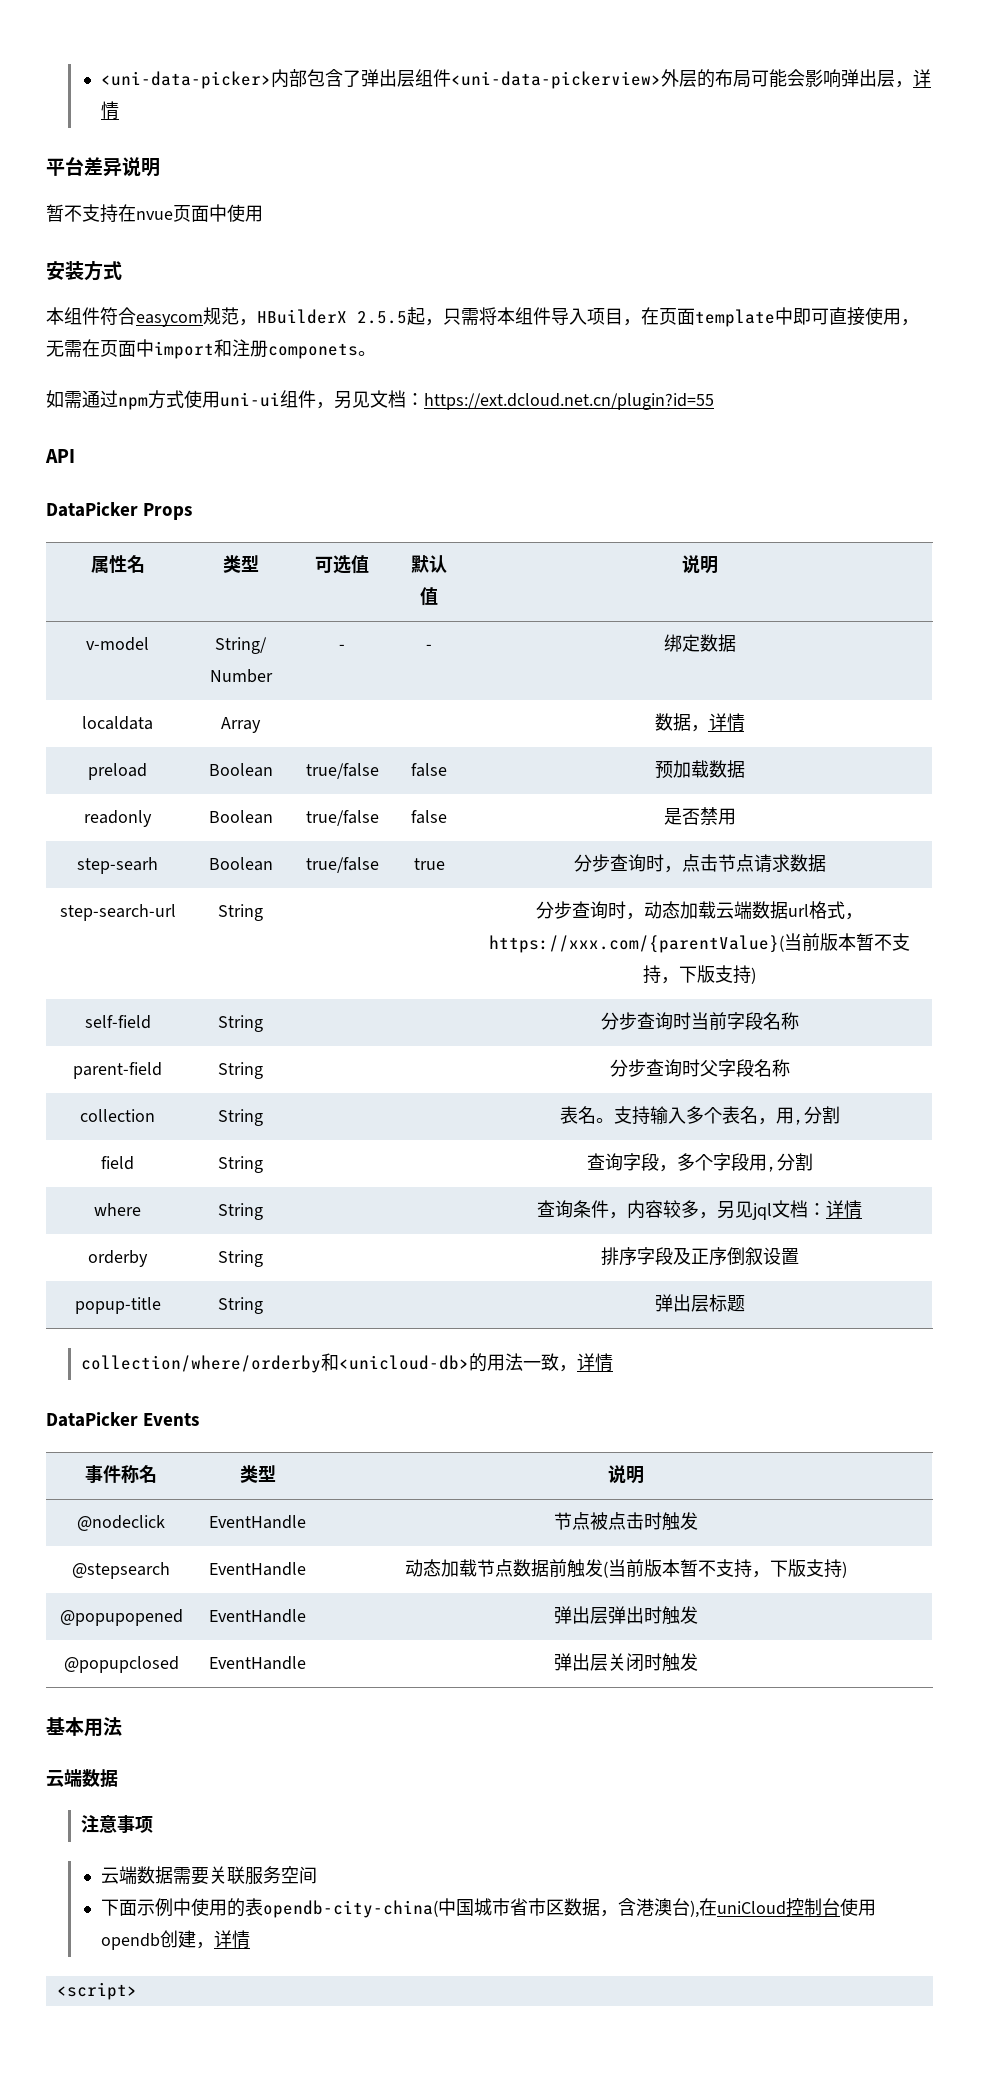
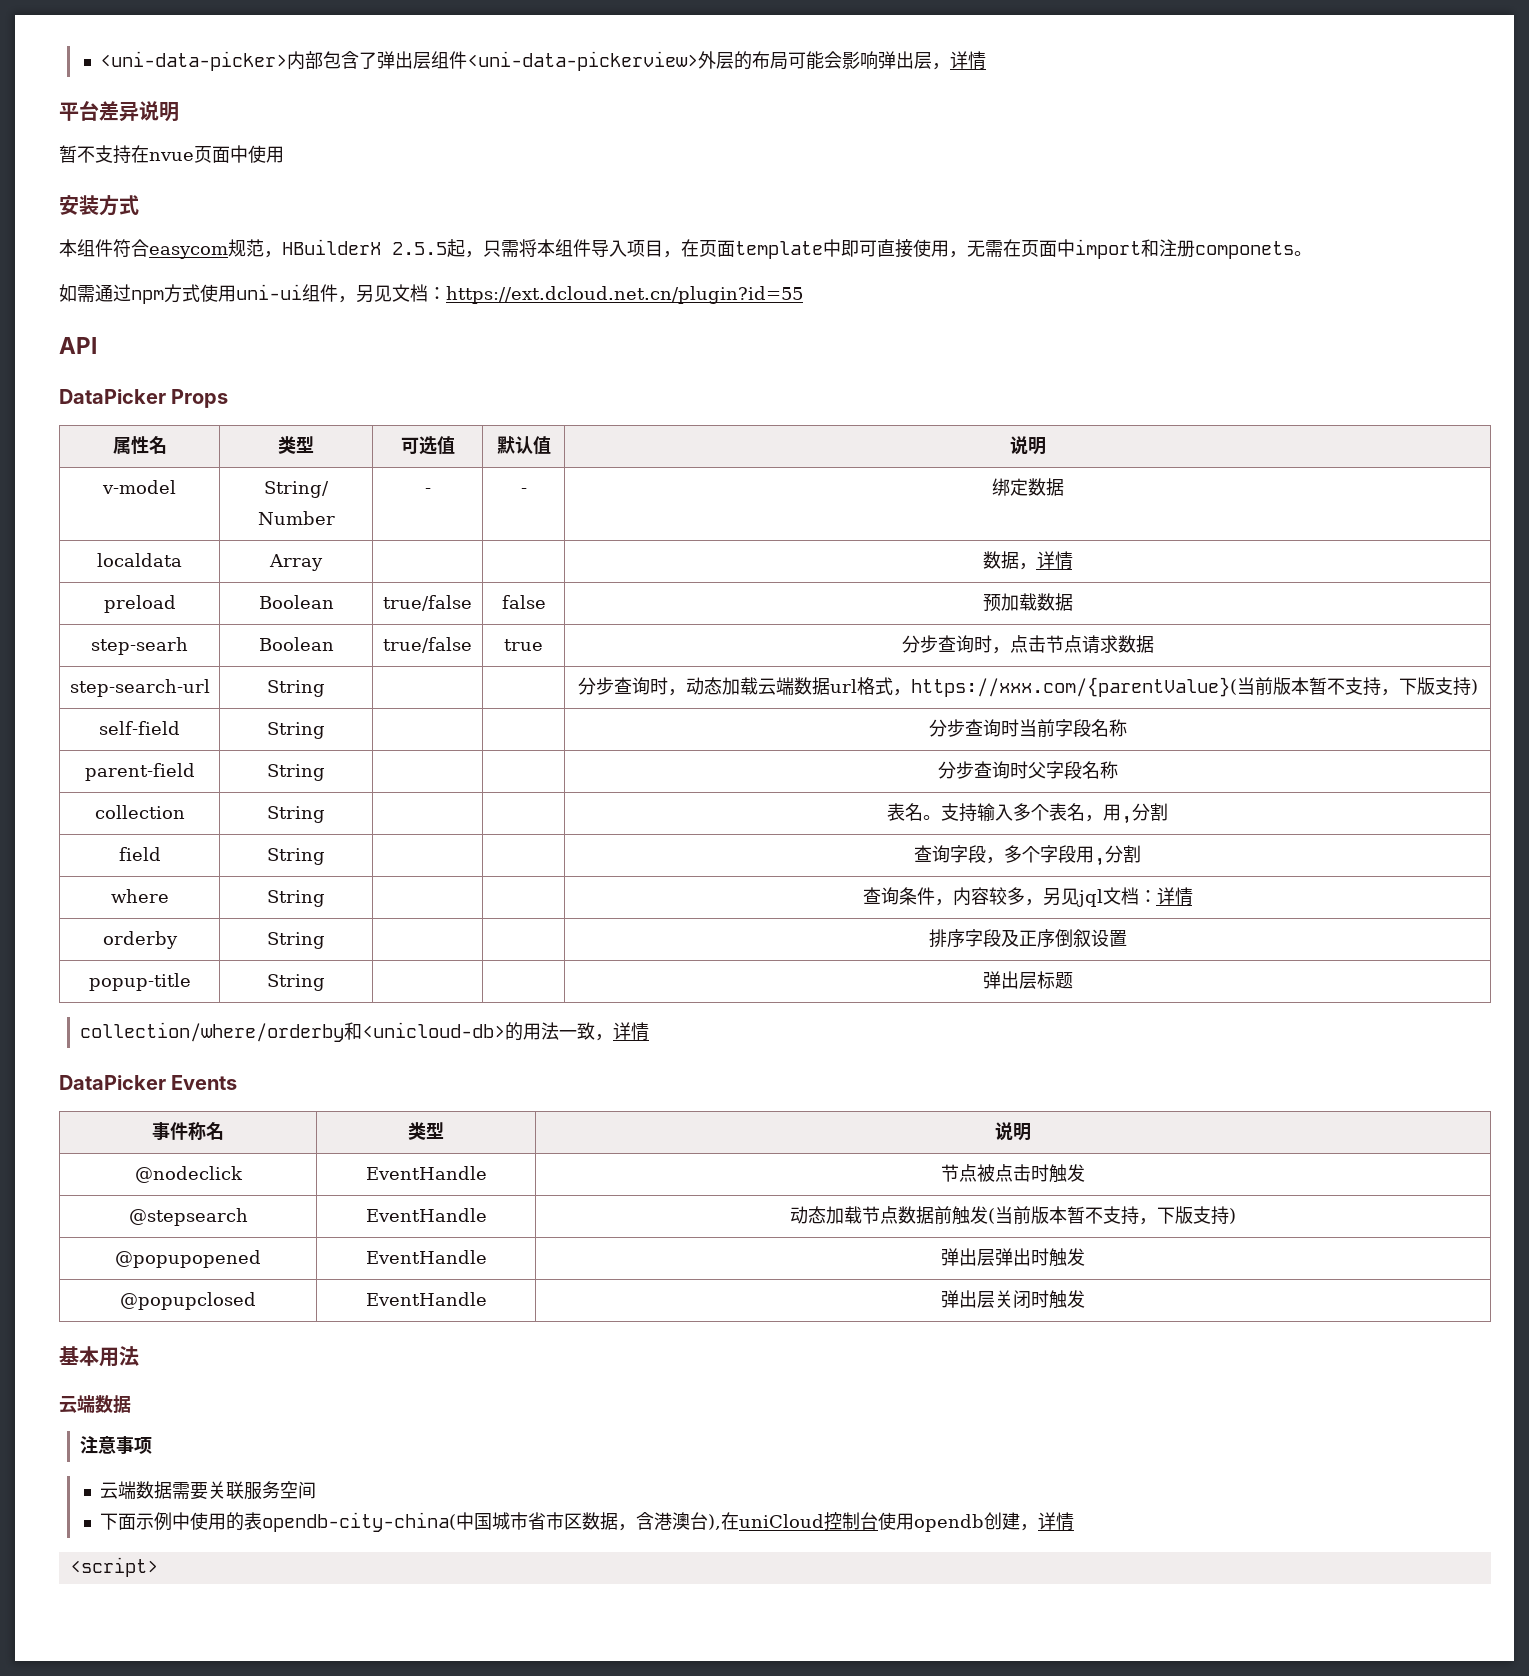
- readonly | Boolean | true/false | false | 是否禁用

